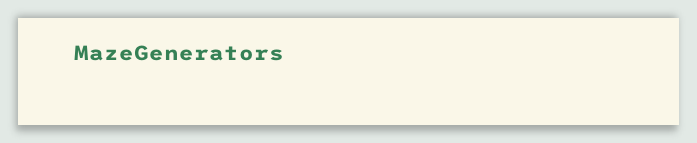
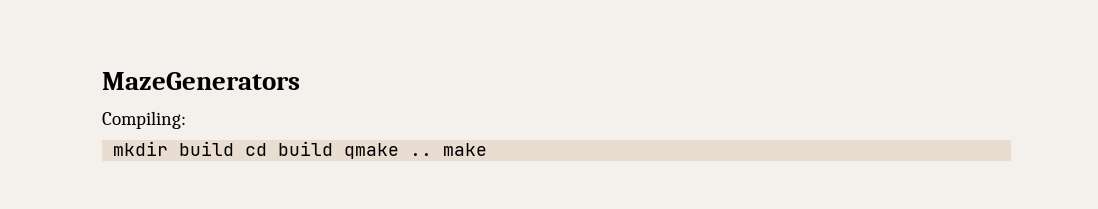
+ Compiling:
+ mkdir build cd build qmake .. make

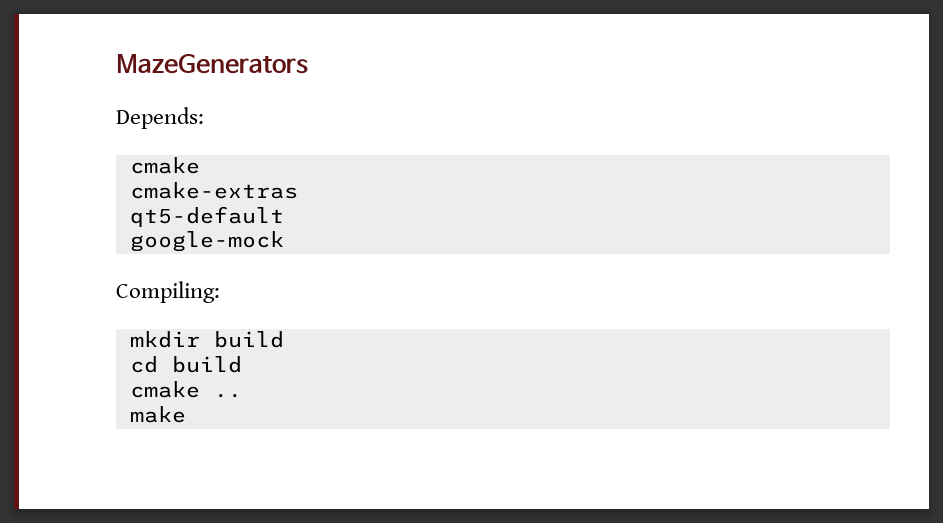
+ Depends:
+ cmake
+ cmake-extras
+ qt5-default
+ google-mock
- mkdir build cd build qmake .. make
+ mkdir build
+ cd build
+ cmake ..
+ make

